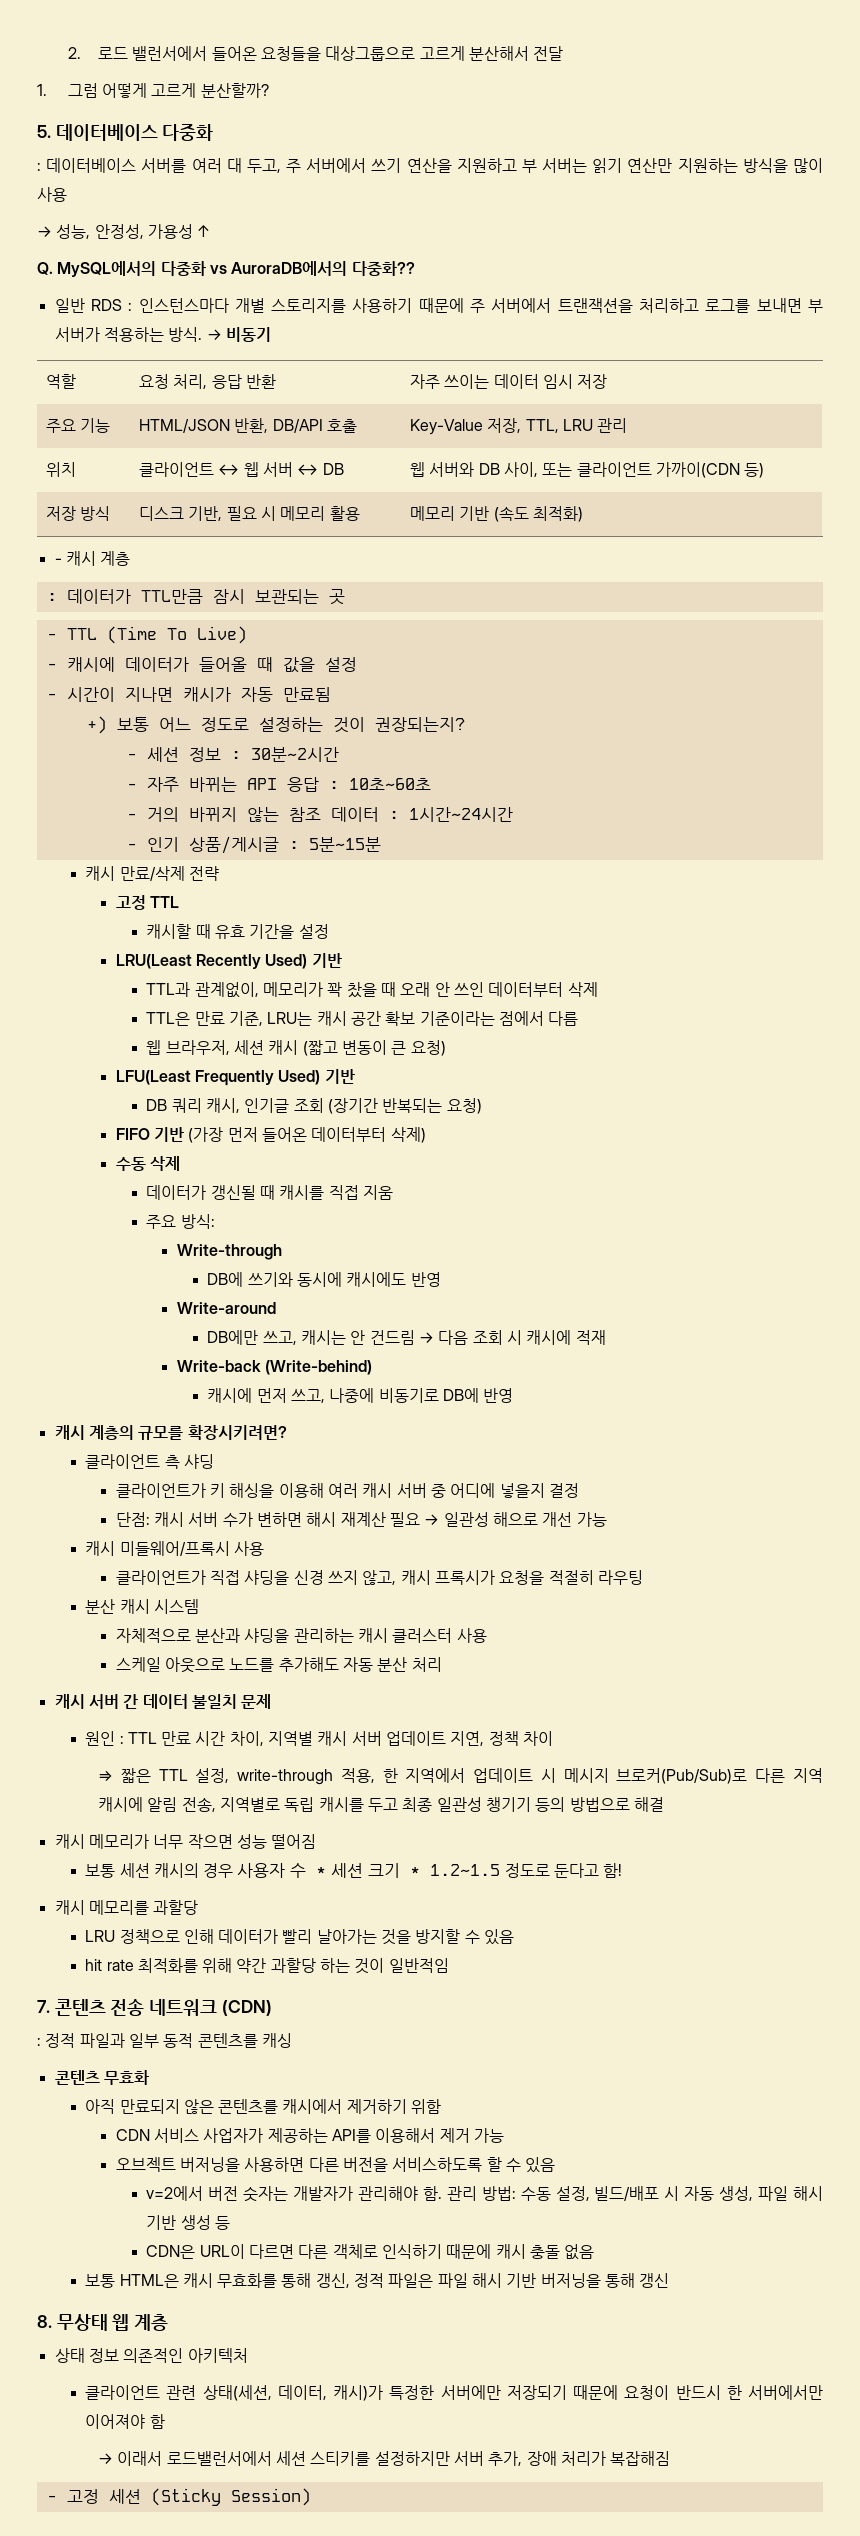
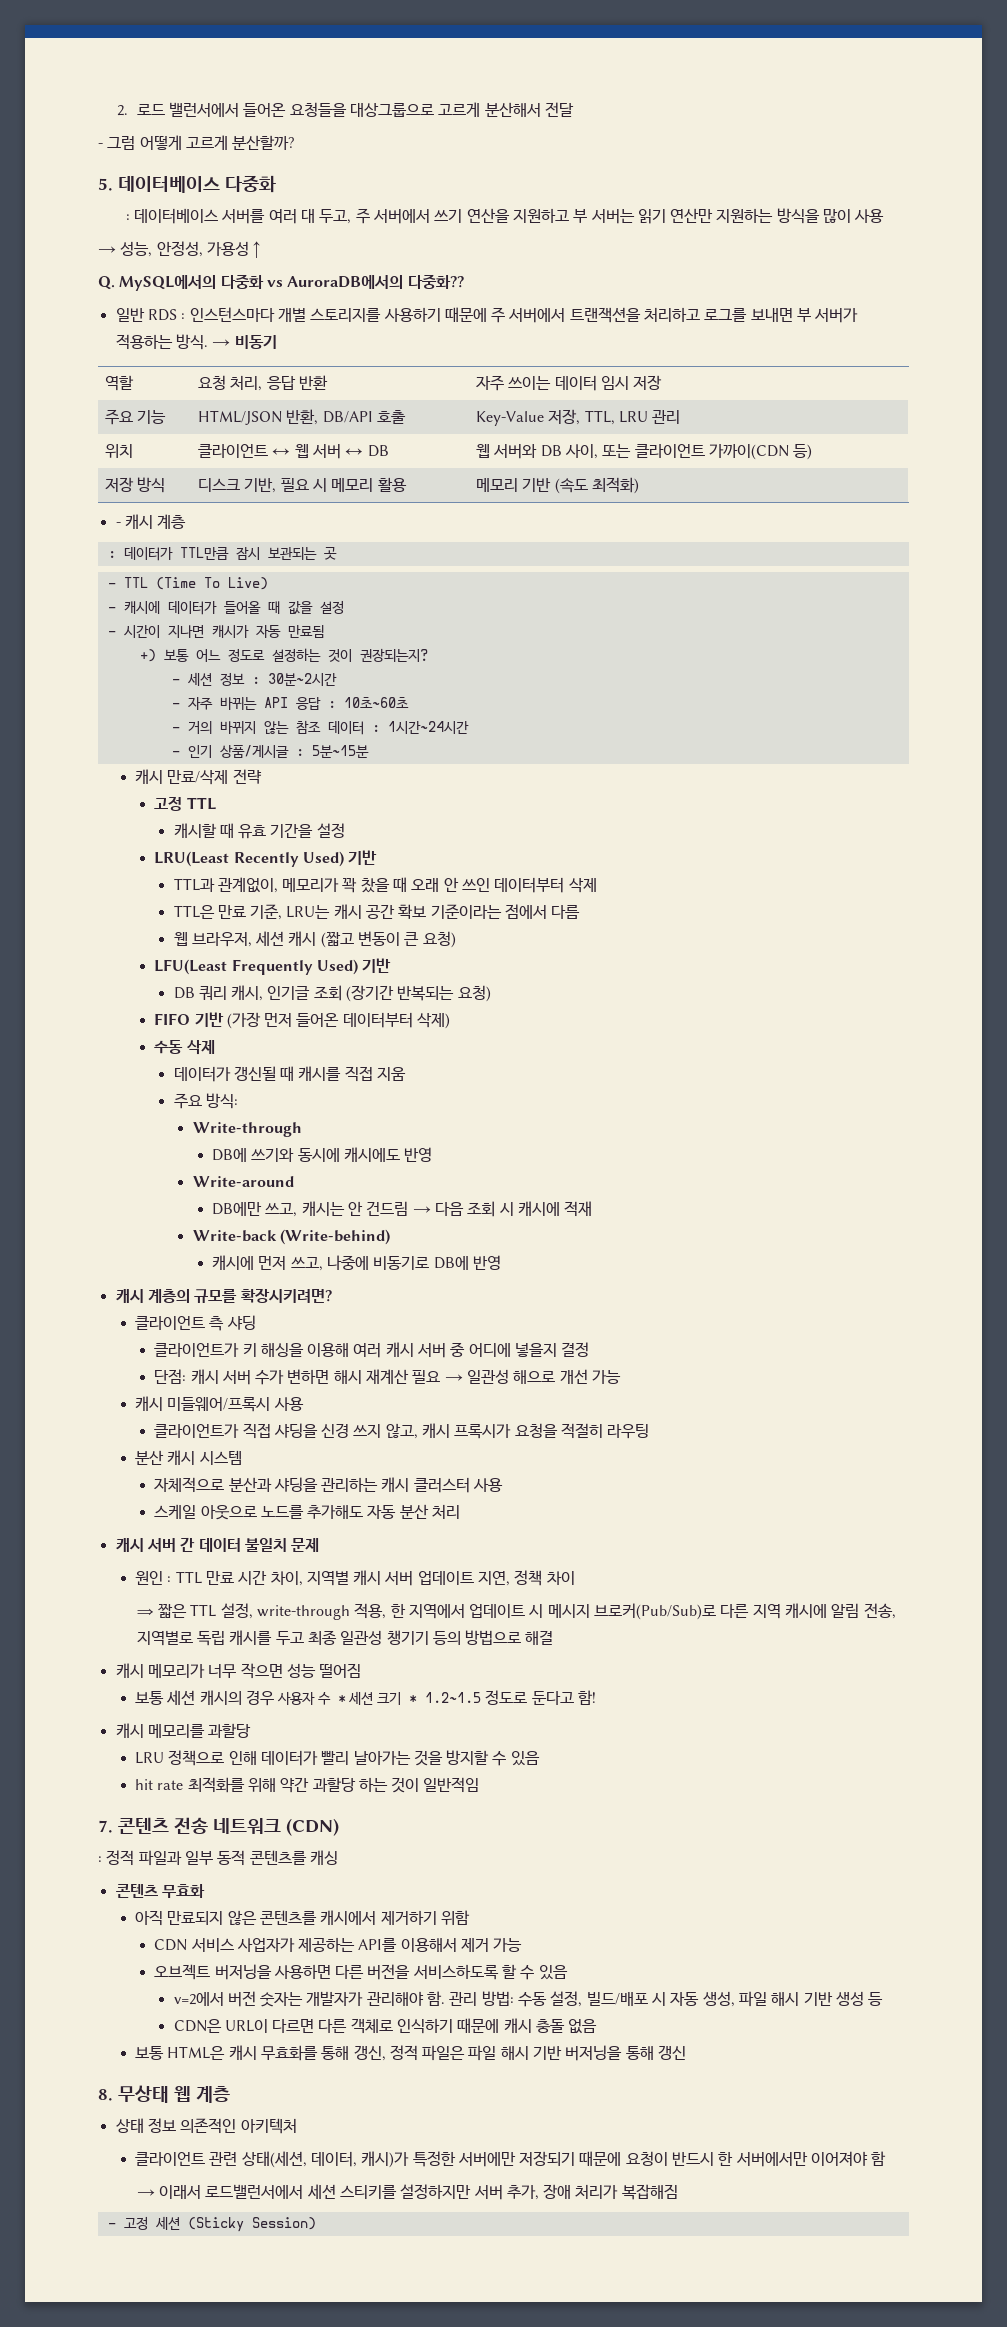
- 1. 그럼 어떻게 고르게 분산할까?
+ - 그럼 어떻게 고르게 분산할까?

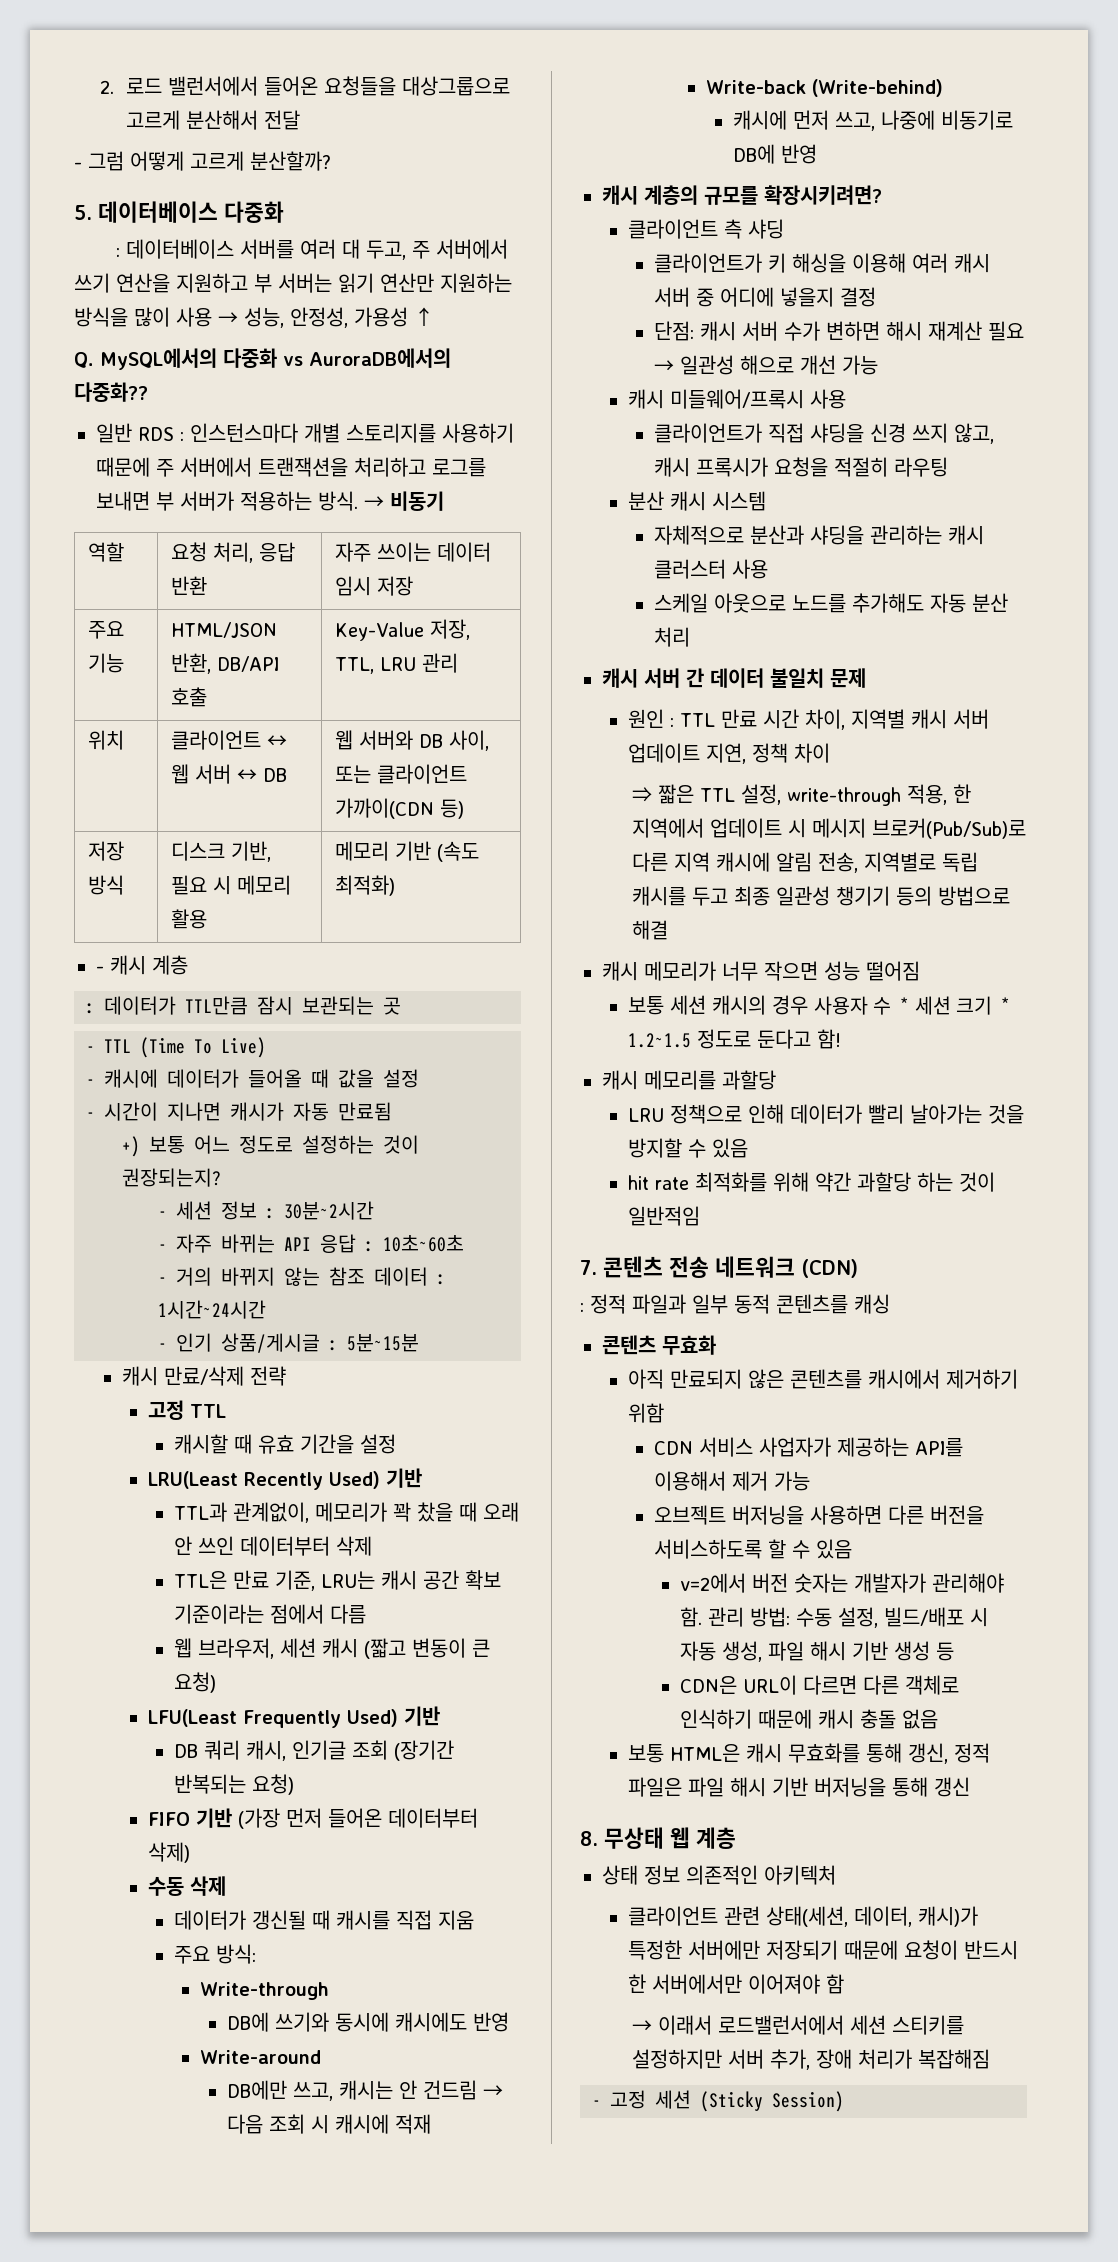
- : 데이터베이스 서버를 여러 대 두고, 주 서버에서 쓰기 연산을 지원하고 부 서버는 읽기 연산만 지원하는 방식을 많이 사용
- → 성능, 안정성, 가용성 ↑
+ : 데이터베이스 서버를 여러 대 두고, 주 서버에서 쓰기 연산을 지원하고 부 서버는 읽기 연산만 지원하는 방식을 많이 사용 → 성능, 안정성, 가용성 ↑

